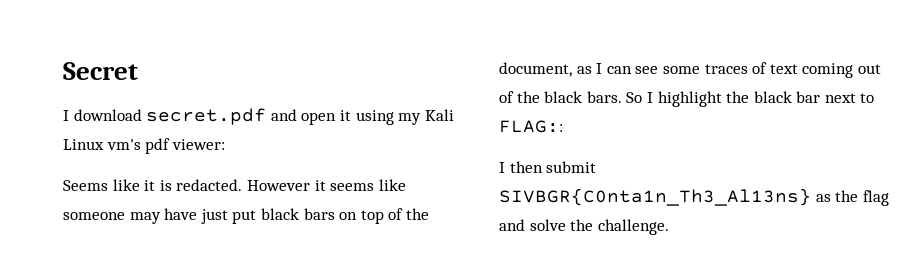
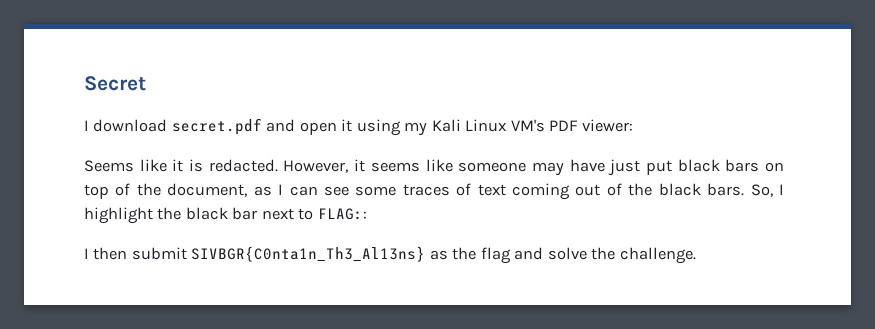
- I download secret.pdf and open it using my Kali Linux vm's pdf viewer:
+ I download secret.pdf and open it using my Kali Linux VM's PDF viewer:
- However it seems like someone may have just put black bars on top of the document, as I can see some traces of text coming out of the black bars.
+ However, it seems like someone may have just put black bars on top of the document, as I can see some traces of text coming out of the black bars.
- So I highlight the black bar next to FLAG::
+ So, I highlight the black bar next to FLAG::

